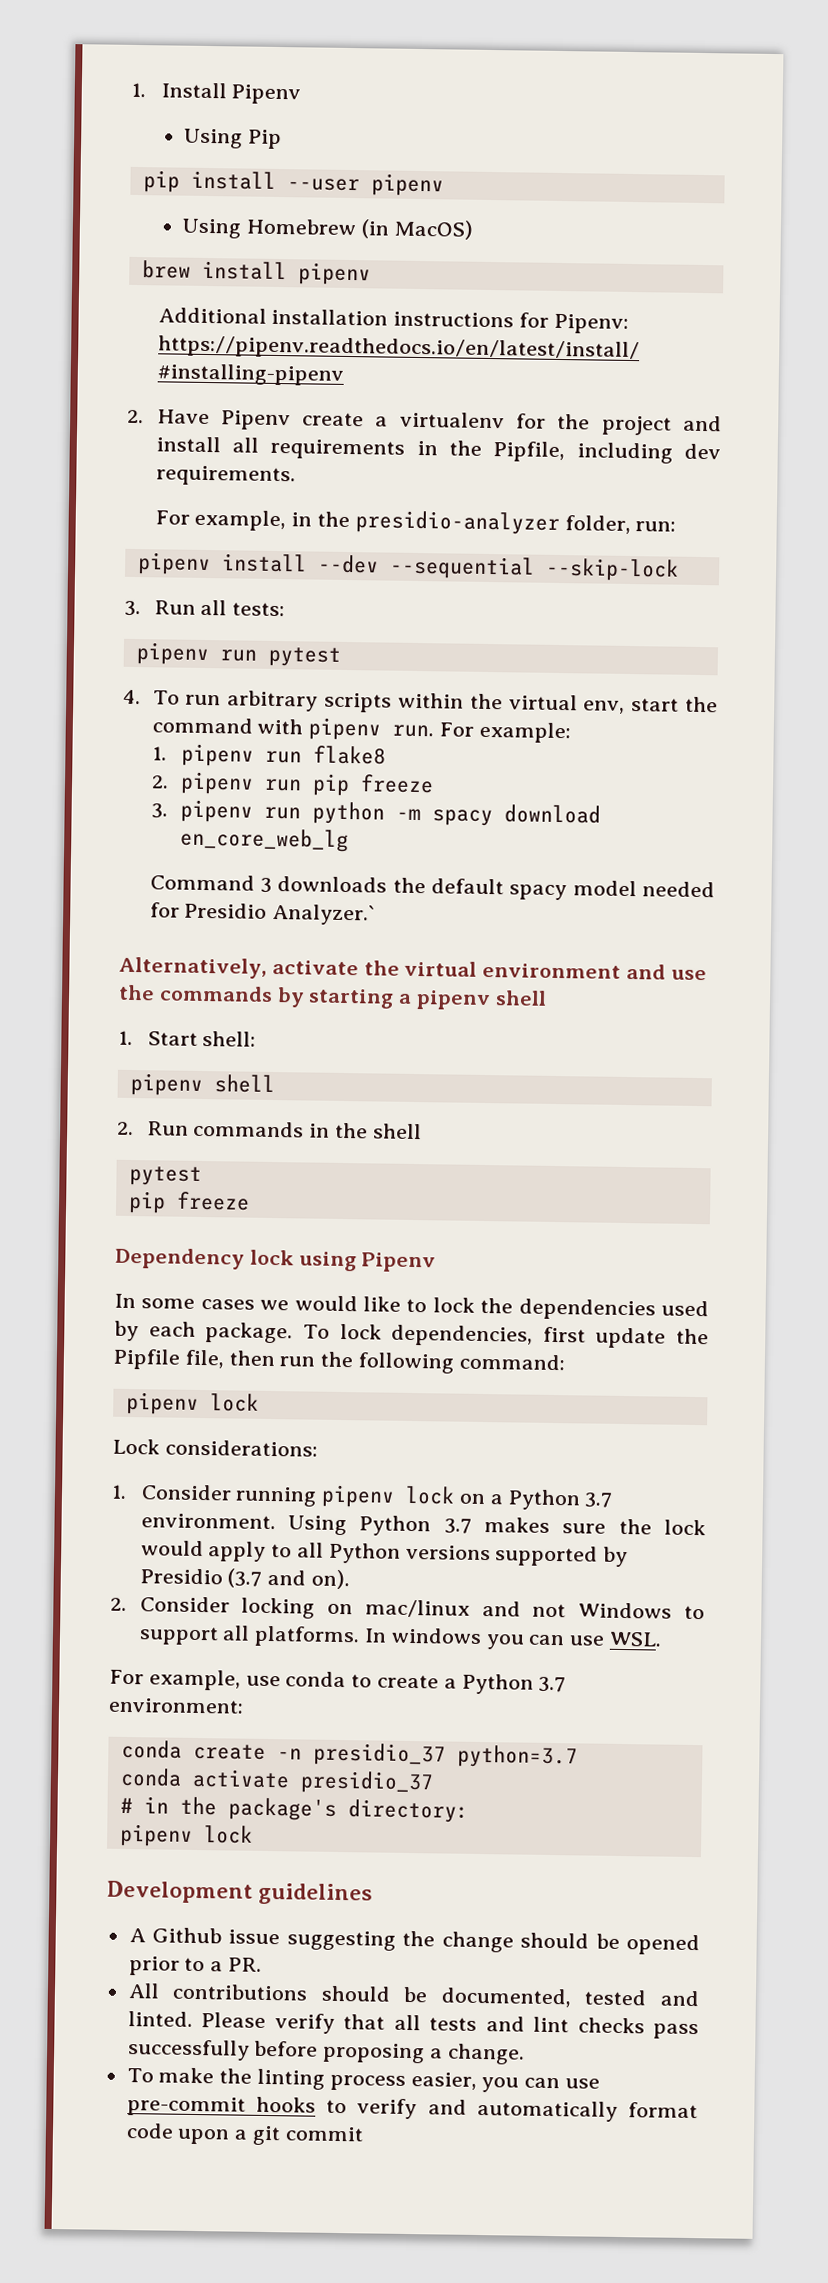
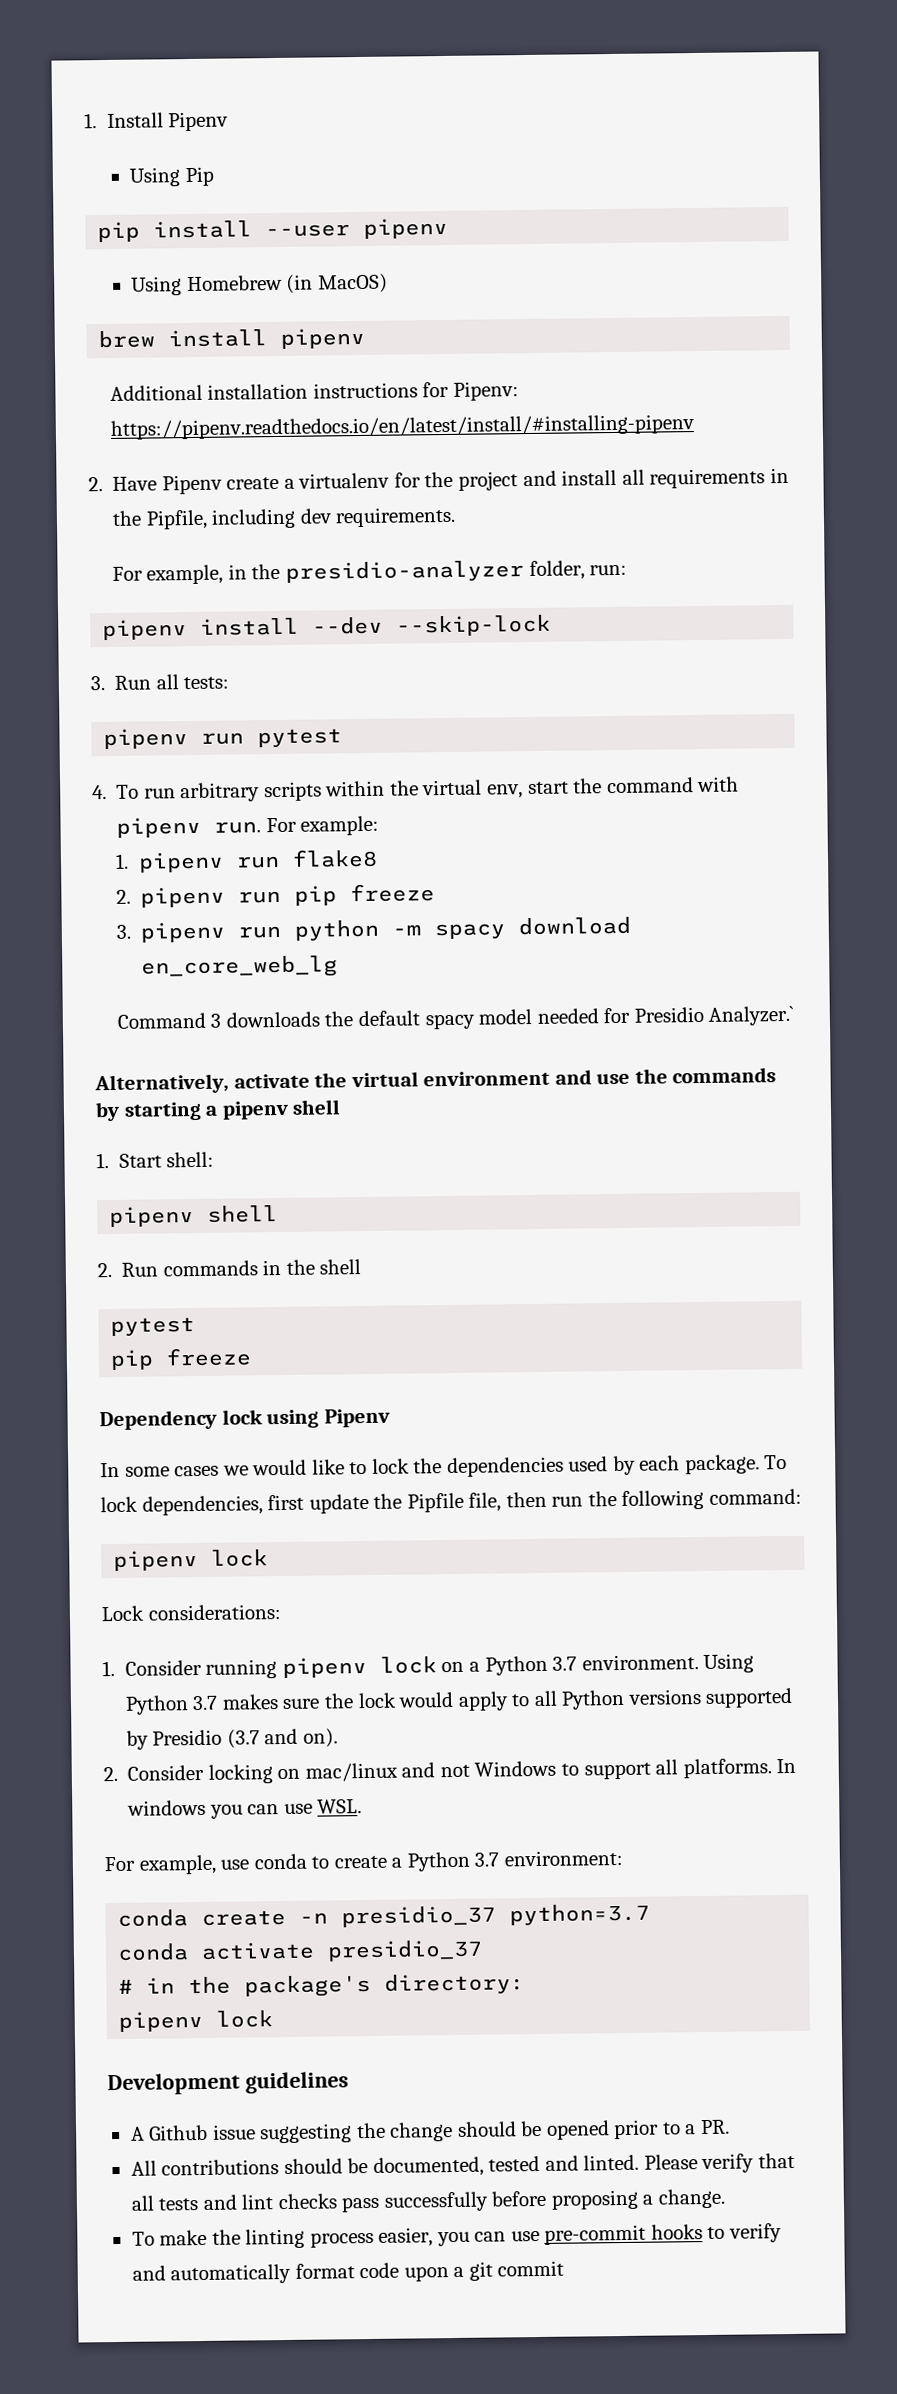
- pipenv install --dev --sequential --skip-lock
+ pipenv install --dev --skip-lock

